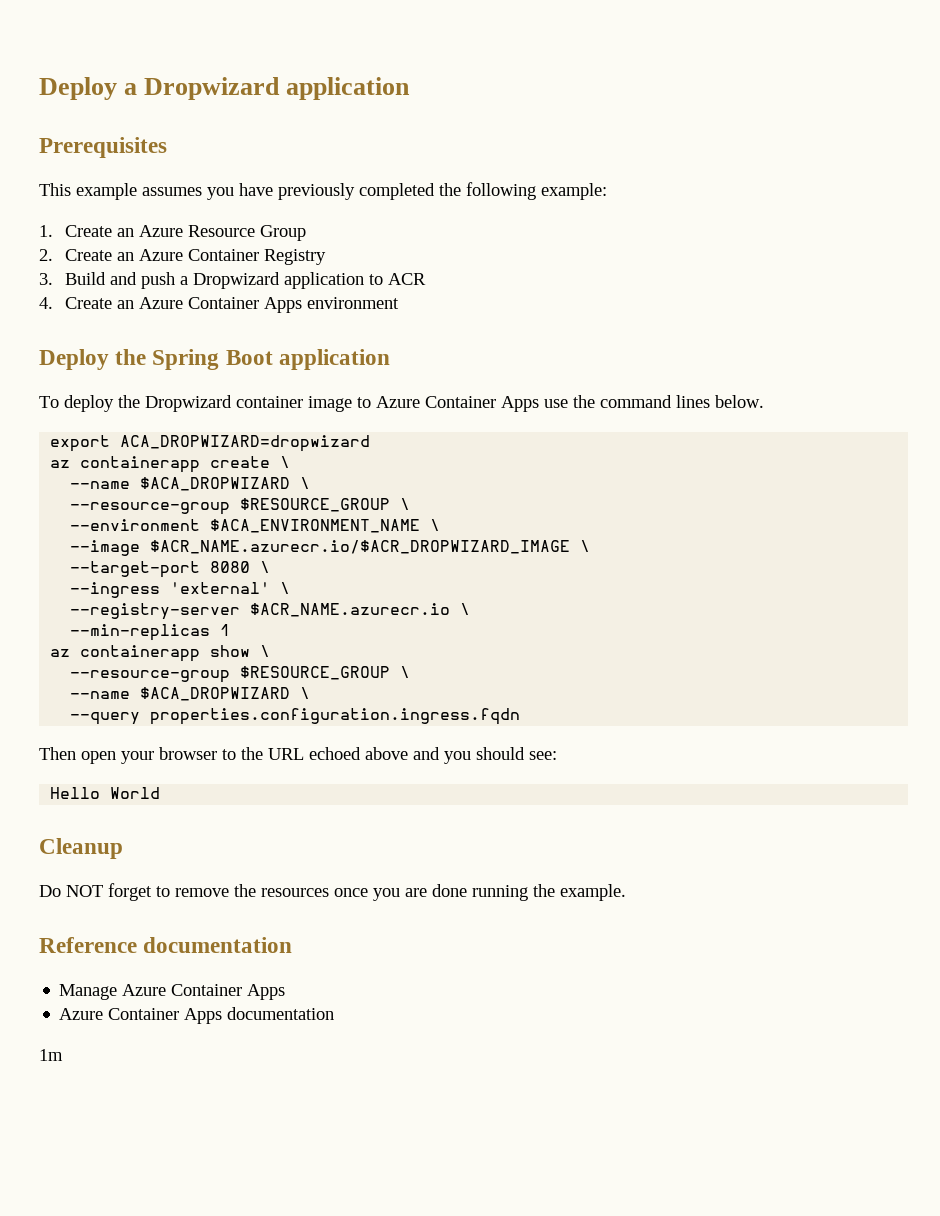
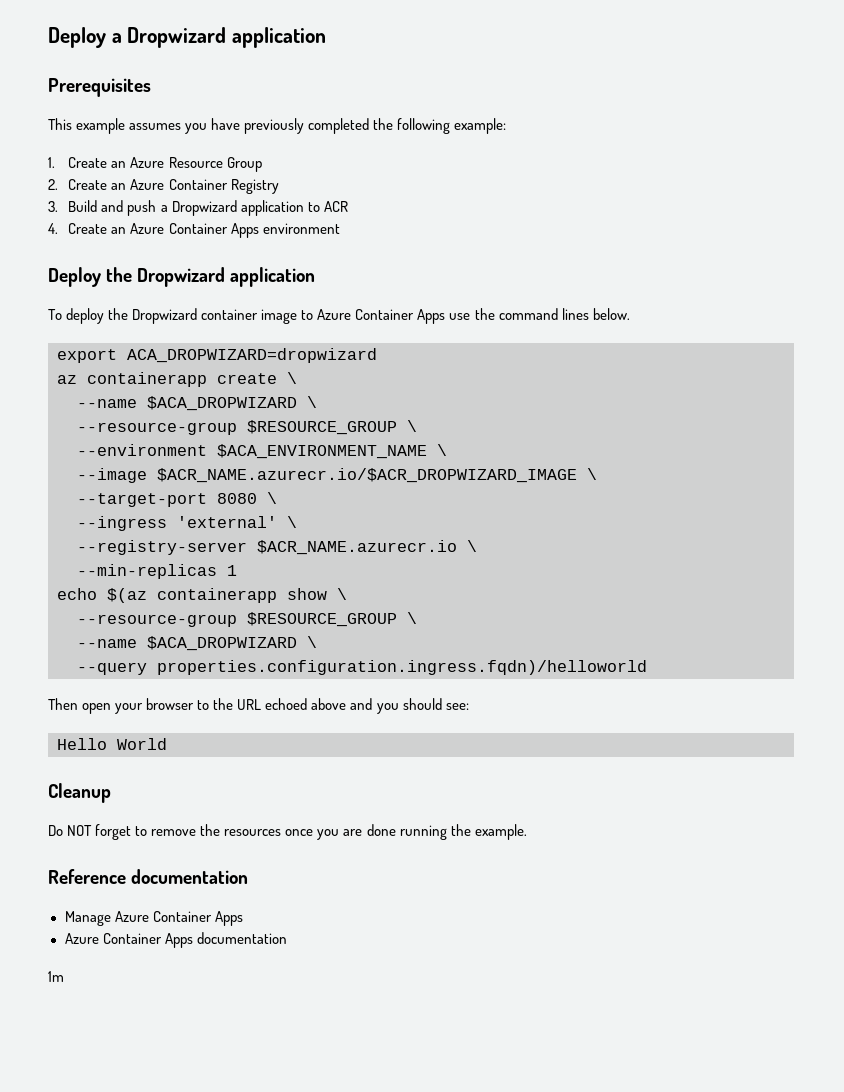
- Deploy the Spring Boot application
+ Deploy the Dropwizard application
- az containerapp show \
+ echo $(az containerapp show \
- --query properties.configuration.ingress.fqdn
+ --query properties.configuration.ingress.fqdn)/helloworld

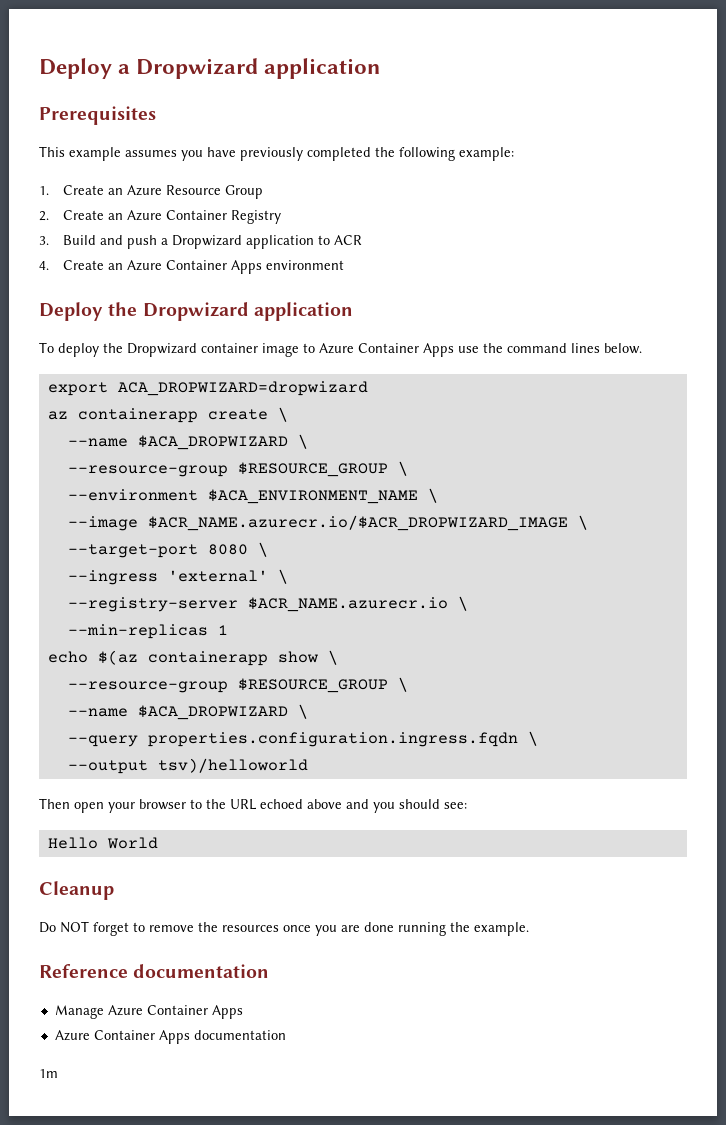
- --query properties.configuration.ingress.fqdn)/helloworld
+ --query properties.configuration.ingress.fqdn \
+ --output tsv)/helloworld

